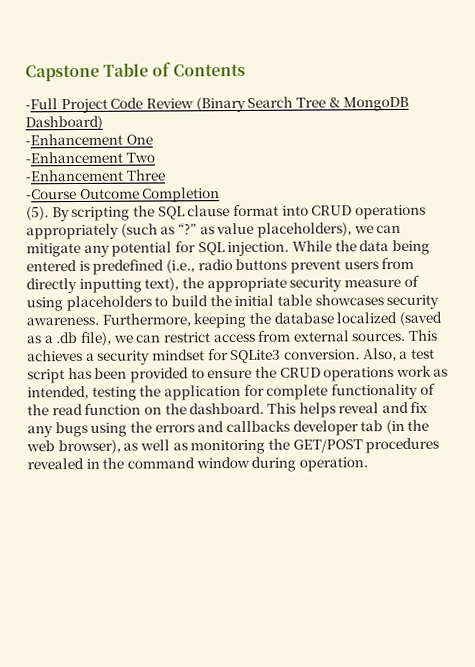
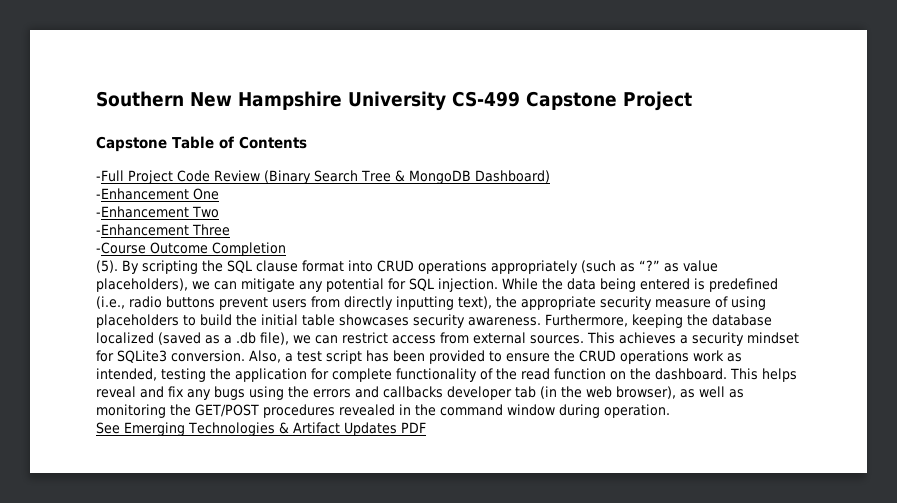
+ Southern New Hampshire University CS-499 Capstone Project
+ See Emerging Technologies & Artifact Updates PDF

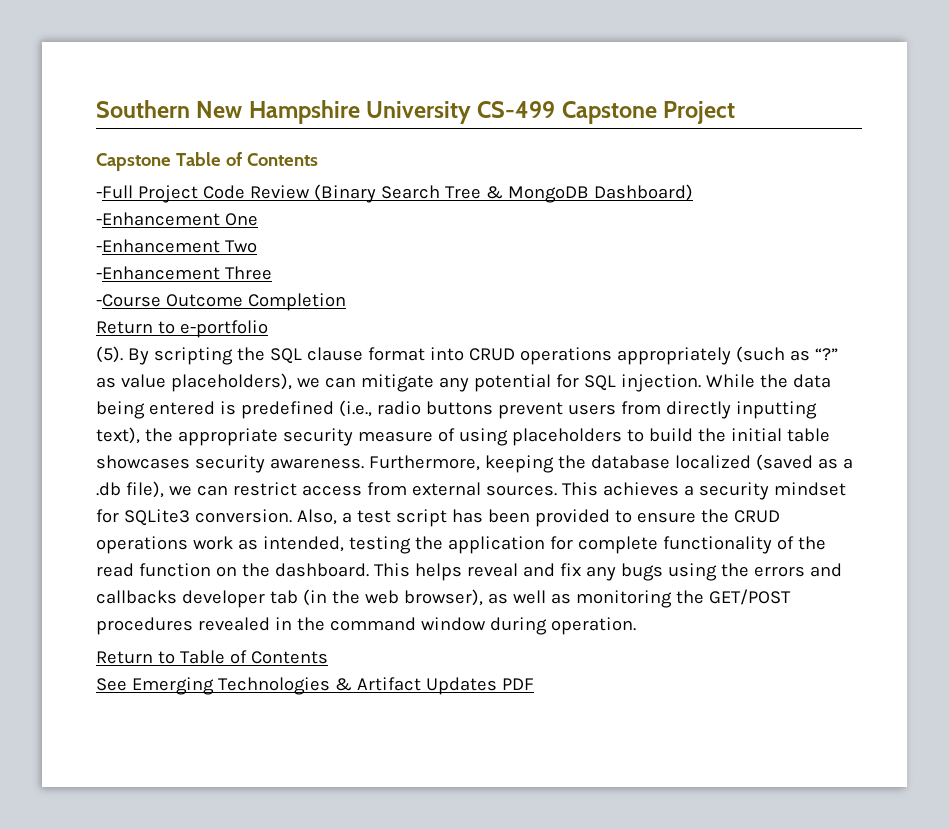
+ Return to e-portfolio
+ Return to Table of Contents

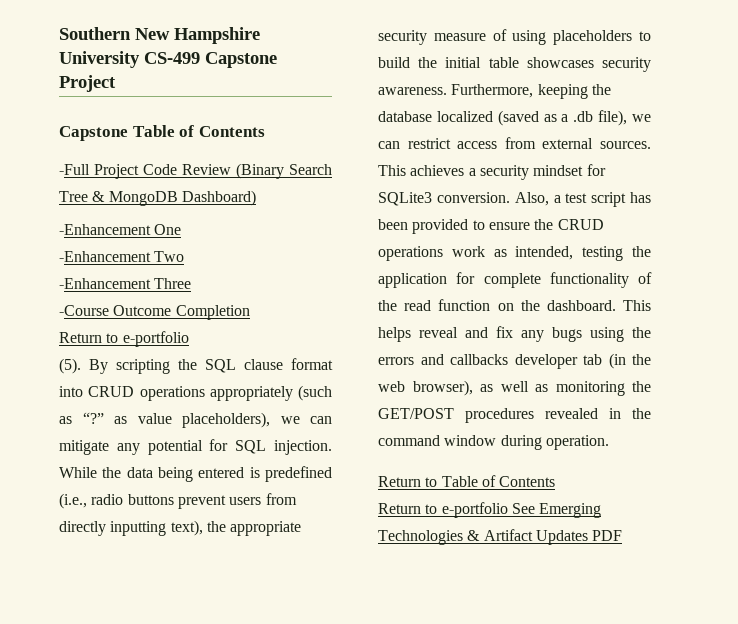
- See Emerging Technologies & Artifact Updates PDF
+ Return to e-portfolio See Emerging Technologies & Artifact Updates PDF

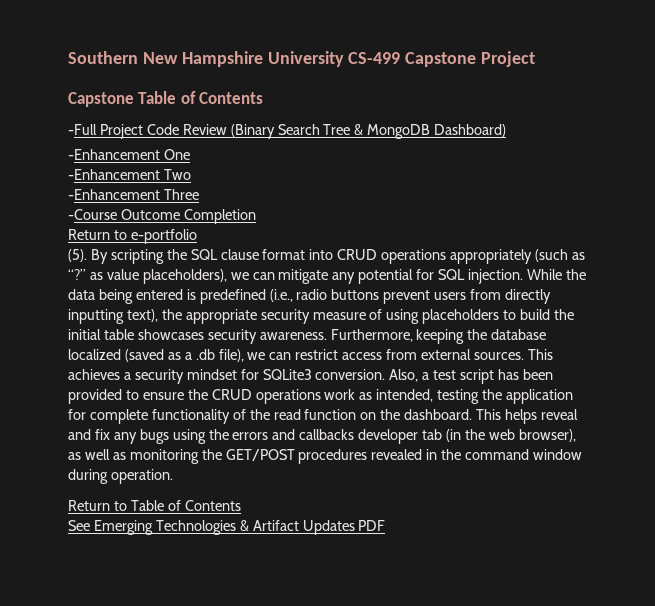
- Return to e-portfolio See Emerging Technologies & Artifact Updates PDF
+ See Emerging Technologies & Artifact Updates PDF

